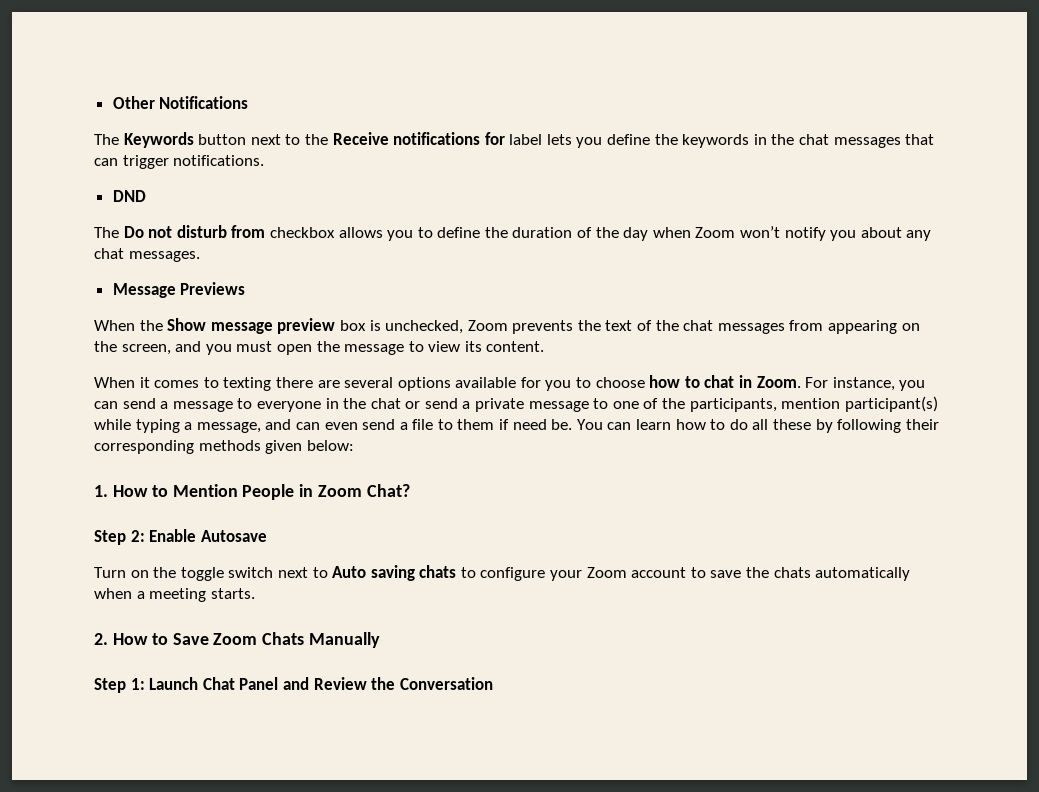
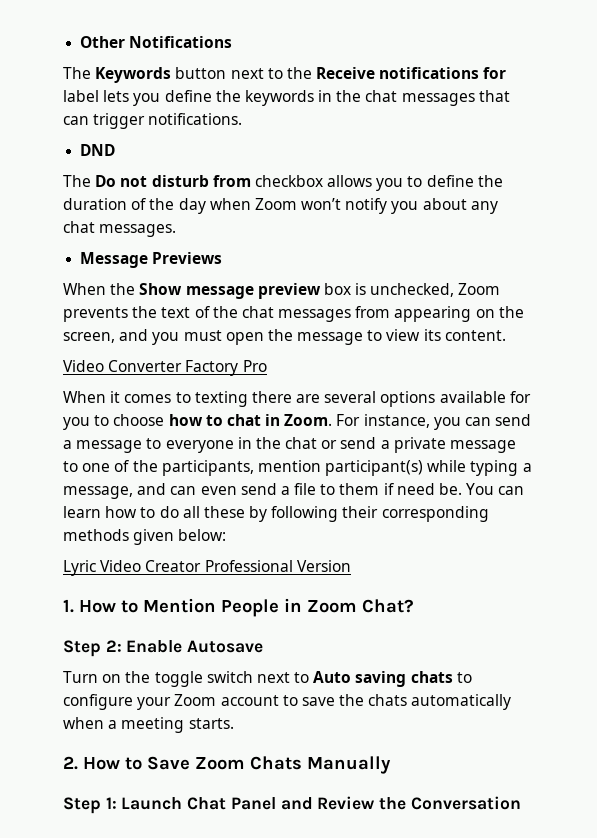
+ Video Converter Factory Pro
+ Lyric Video Creator Professional Version

